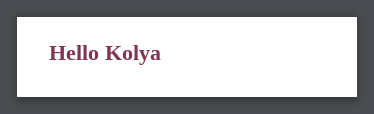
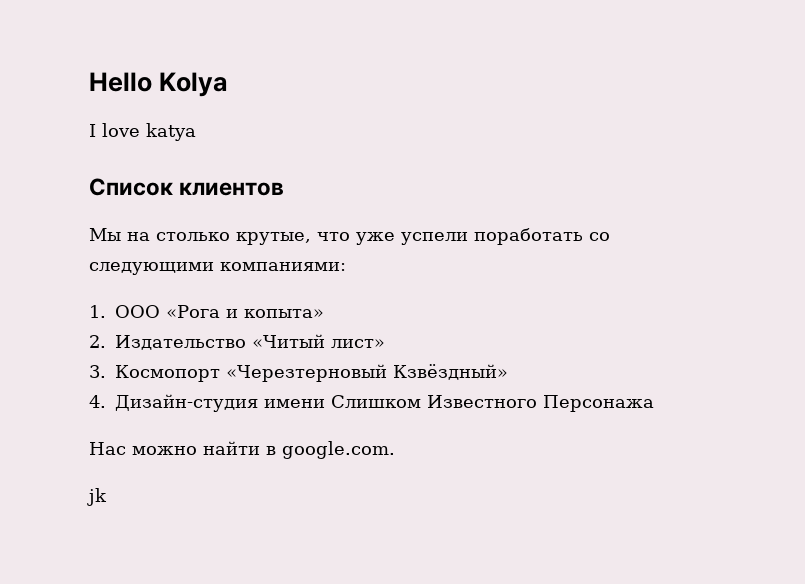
+ I love katya
+ Список клиентов
+ Мы на столько крутые, что уже успели поработать со следующими компаниями:
+ 1. ООО «Рога и копыта»
+ 2. Издательство «Читый лист»
+ 3. Космопорт «Черезтерновый Кзвёздный»
+ 4. Дизайн-студия имени Слишком Известного Персонажа
+ Нас можно найти в google.com.
+ jk

